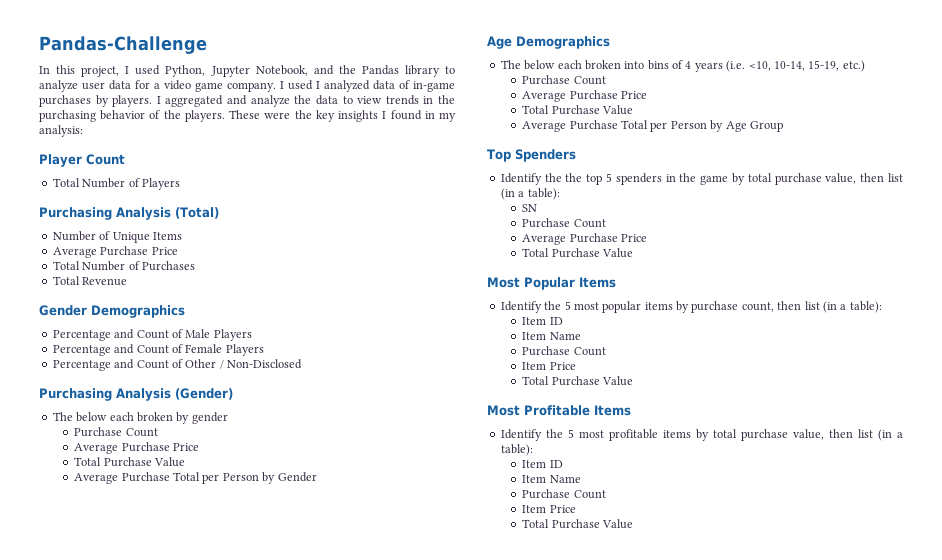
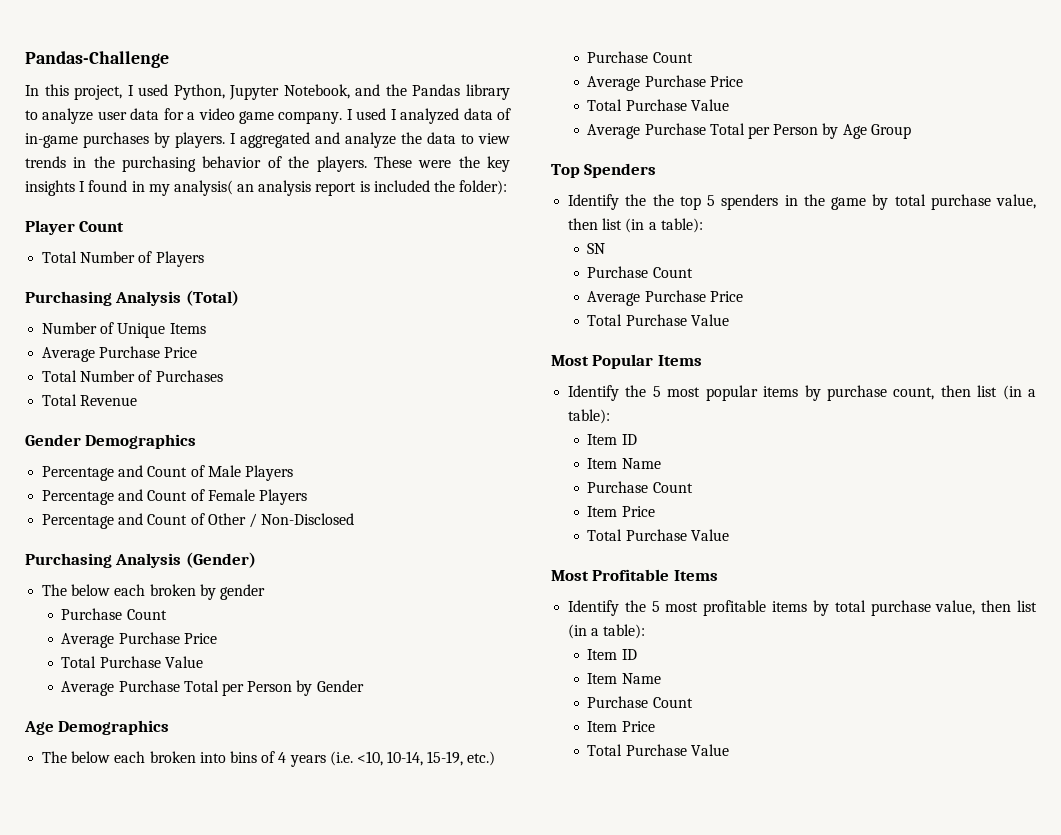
- These were the key insights I found in my analysis:
+ These were the key insights I found in my analysis( an analysis report is included the folder):

